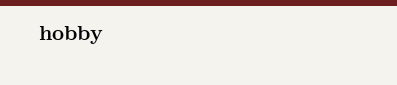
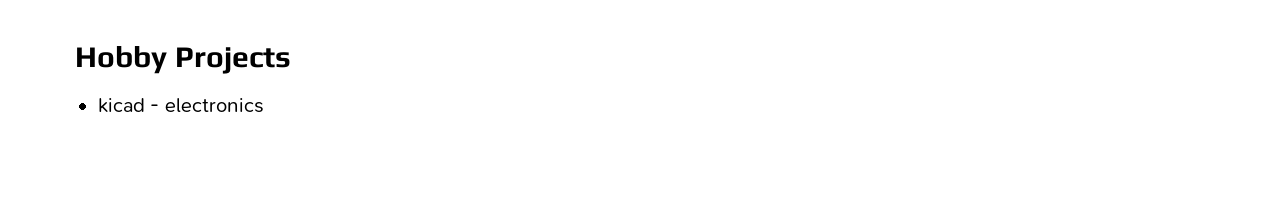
- hobby
+ Hobby Projects
+ kicad - electronics

